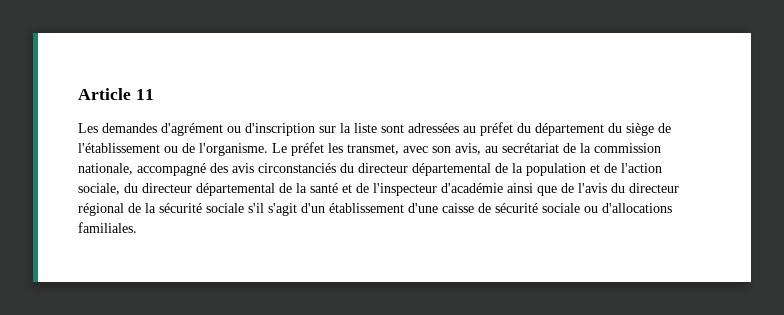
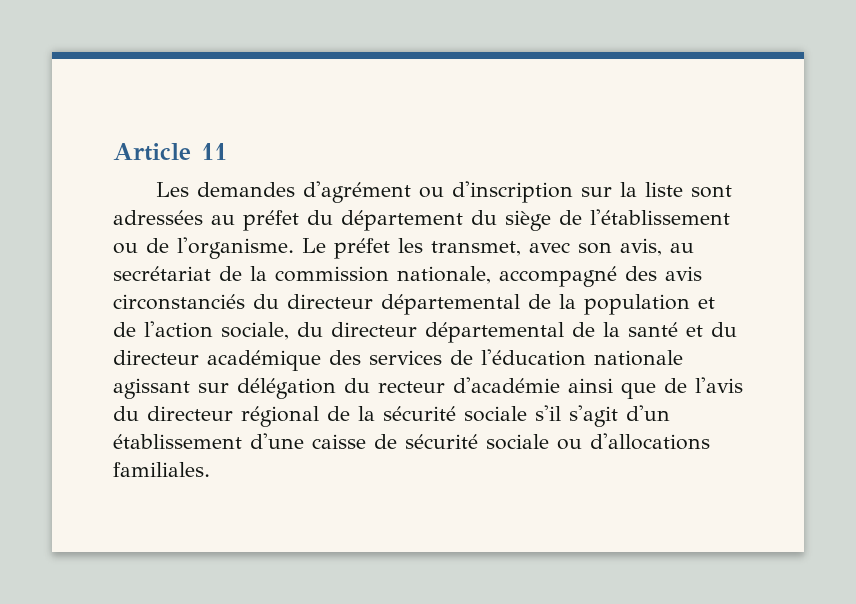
- Le préfet les transmet, avec son avis, au secrétariat de la commission nationale, accompagné des avis circonstanciés du directeur départemental de la population et de l'action sociale, du directeur départemental de la santé et de l'inspecteur d'académie ainsi que de l'avis du directeur régional de la sécurité sociale s'il s'agit d'un établissement d'une caisse de sécurité sociale ou d'allocations familiales.
+ Le préfet les transmet, avec son avis, au secrétariat de la commission nationale, accompagné des avis circonstanciés du directeur départemental de la population et de l'action sociale, du directeur départemental de la santé et du directeur académique des services de l'éducation nationale agissant sur délégation du recteur d'académie ainsi que de l'avis du directeur régional de la sécurité sociale s'il s'agit d'un établissement d'une caisse de sécurité sociale ou d'allocations familiales.

